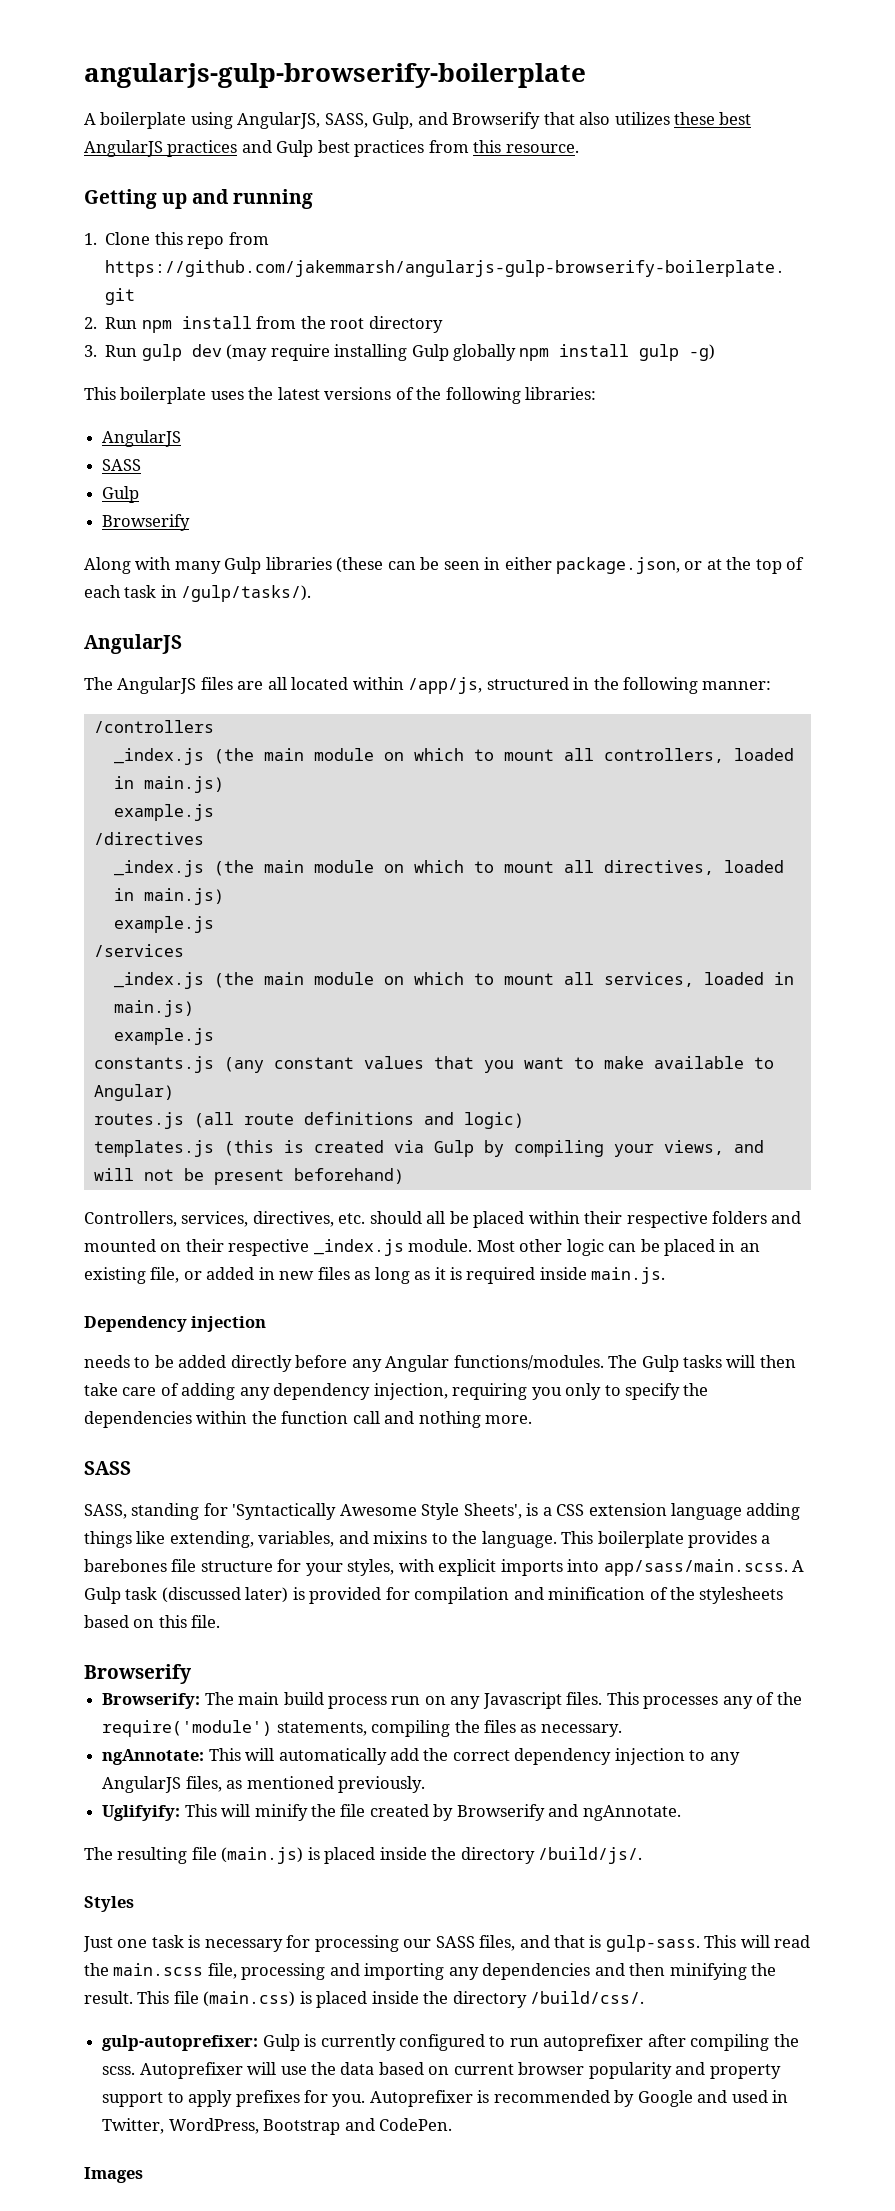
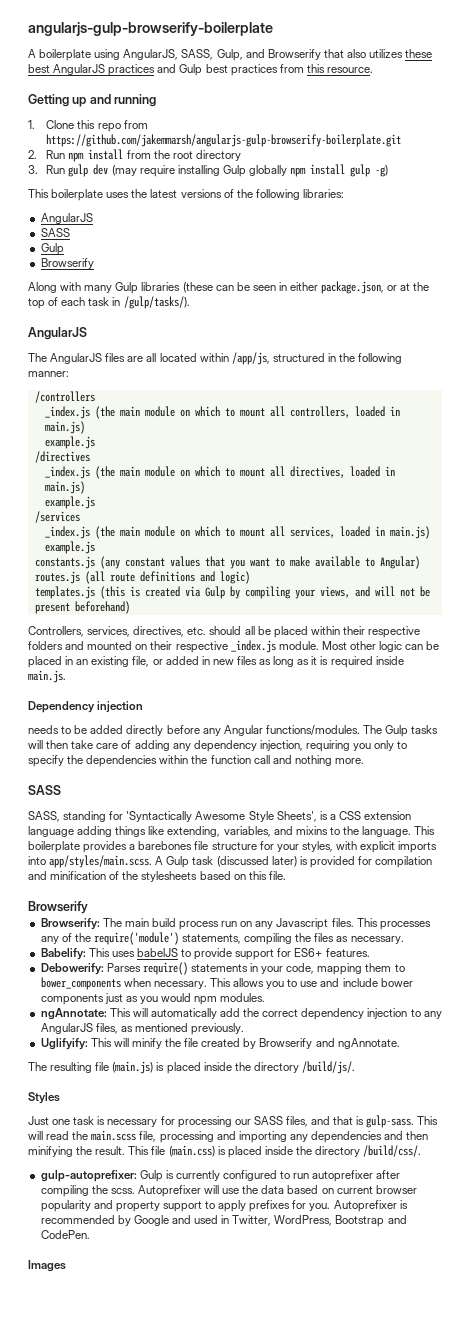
- This boilerplate provides a barebones file structure for your styles, with explicit imports into app/sass/main.scss. A Gulp task (discussed later) is provided for compilation and minification of the stylesheets based on this file.
+ This boilerplate provides a barebones file structure for your styles, with explicit imports into app/styles/main.scss. A Gulp task (discussed later) is provided for compilation and minification of the stylesheets based on this file.
+ Babelify: This uses babelJS to provide support for ES6+ features.
+ Debowerify: Parses require() statements in your code, mapping them to bower_components when necessary. This allows you to use and include bower components just as you would npm modules.

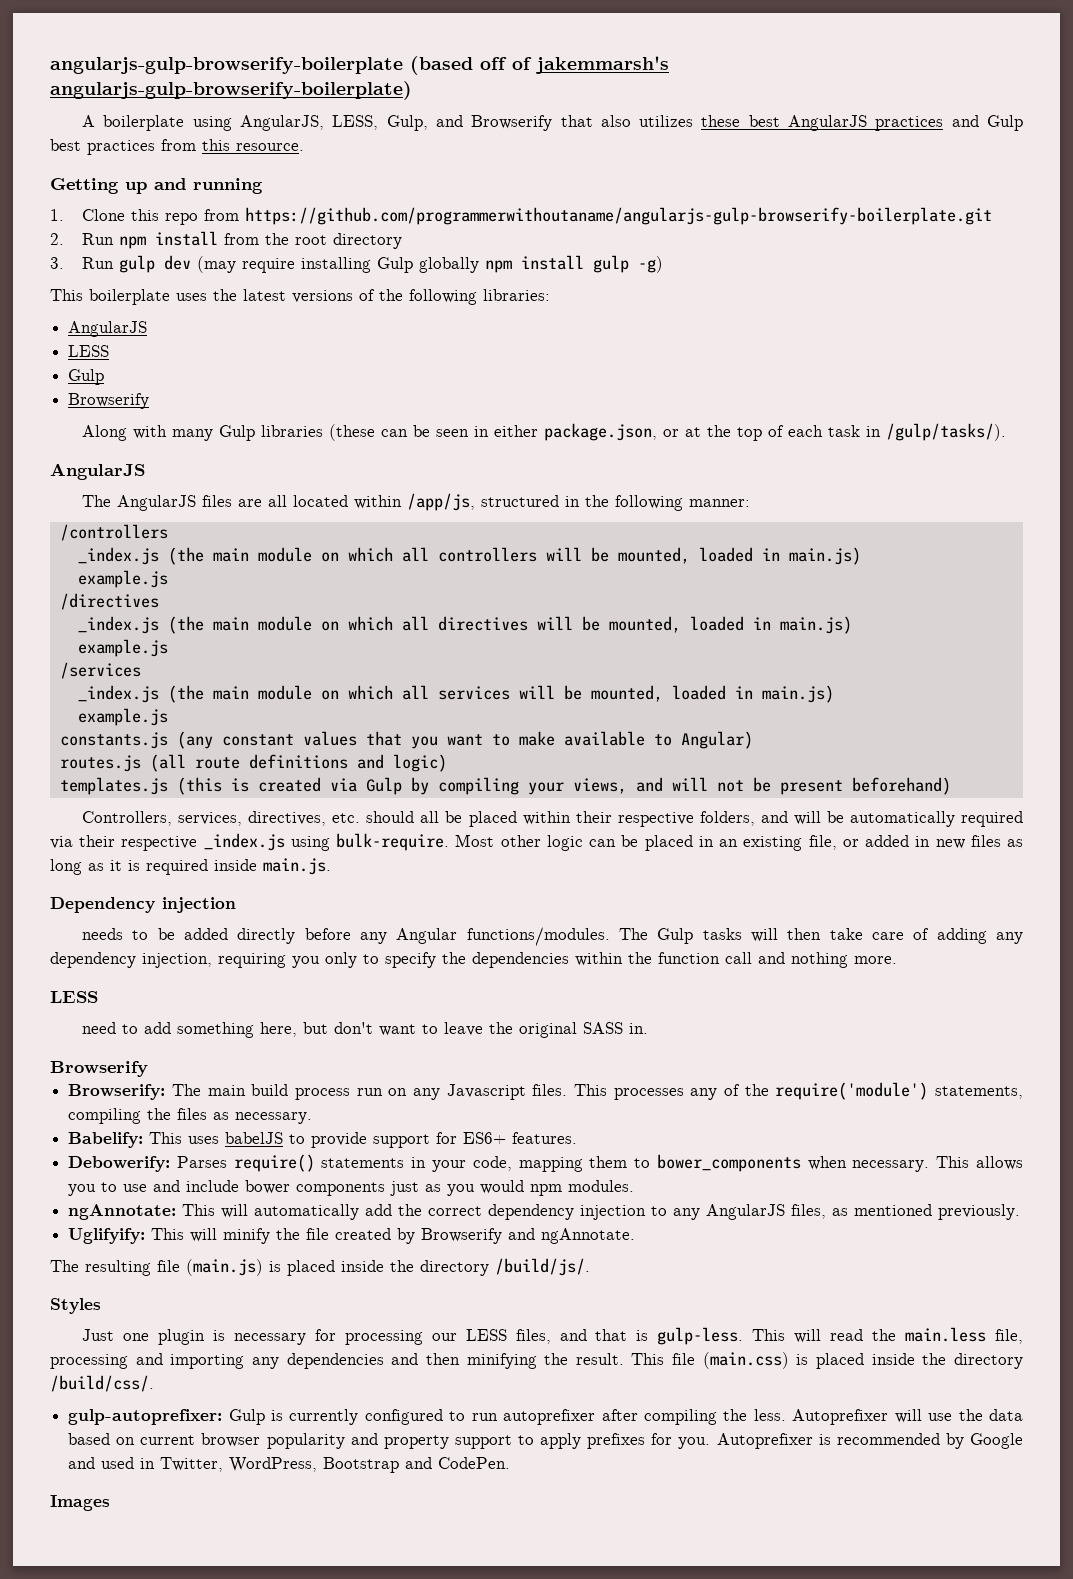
- angularjs-gulp-browserify-boilerplate
+ angularjs-gulp-browserify-boilerplate (based off of jakemmarsh's angularjs-gulp-browserify-boilerplate)
- A boilerplate using AngularJS, SASS, Gulp, and Browserify that also utilizes these best AngularJS practices and Gulp best practices from this resource.
+ A boilerplate using AngularJS, LESS, Gulp, and Browserify that also utilizes these best AngularJS practices and Gulp best practices from this resource.
- 1. Clone this repo from https://github.com/jakemmarsh/angularjs-gulp-browserify-boilerplate.git
+ 1. Clone this repo from https://github.com/programmerwithoutaname/angularjs-gulp-browserify-boilerplate.git
  This boilerplate uses the latest versions of the following libraries:
  AngularJS
- SASS
+ LESS
- _index.js (the main module on which to mount all controllers, loaded in main.js)
+ _index.js (the main module on which all controllers will be mounted, loaded in main.js)
- _index.js (the main module on which to mount all directives, loaded in main.js)
+ _index.js (the main module on which all directives will be mounted, loaded in main.js)
- _index.js (the main module on which to mount all services, loaded in main.js)
+ _index.js (the main module on which all services will be mounted, loaded in main.js)
- Controllers, services, directives, etc. should all be placed within their respective folders and mounted on their respective _index.js module.
+ Controllers, services, directives, etc. should all be placed within their respective folders, and will be automatically required via their respective _index.js using bulk-require.
  The Gulp tasks will then take care of adding any dependency injection, requiring you only to specify the dependencies within the function call and nothing more.
- SASS
- SASS, standing for 'Syntactically Awesome Style Sheets', is a CSS extension language adding things like extending, variables, and mixins to the language. This boilerplate provides a barebones file structure for your styles, with explicit imports into app/styles/main.scss. A Gulp task (discussed later) is provided for compilation and minification of the stylesheets based on this file.
+ LESS
+ need to add something here, but don't want to leave the original SASS in.
- Just one task is necessary for processing our SASS files, and that is gulp-sass.
+ Just one plugin is necessary for processing our LESS files, and that is gulp-less.
- This will read the main.scss file, processing and importing any dependencies and then minifying the result.
+ This will read the main.less file, processing and importing any dependencies and then minifying the result.
- gulp-autoprefixer: Gulp is currently configured to run autoprefixer after compiling the scss.
+ gulp-autoprefixer: Gulp is currently configured to run autoprefixer after compiling the less.

